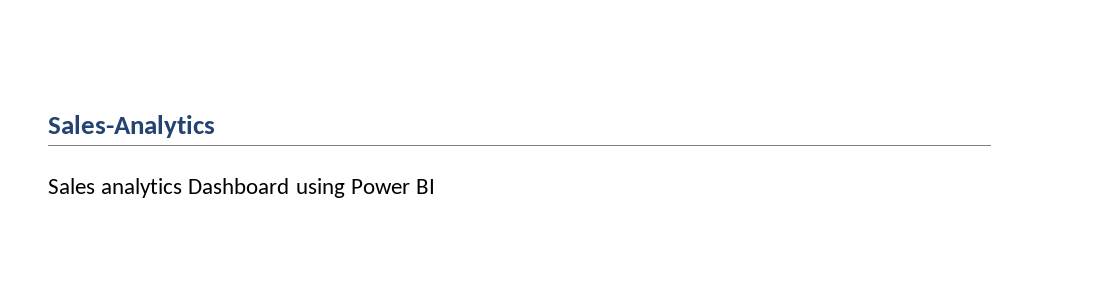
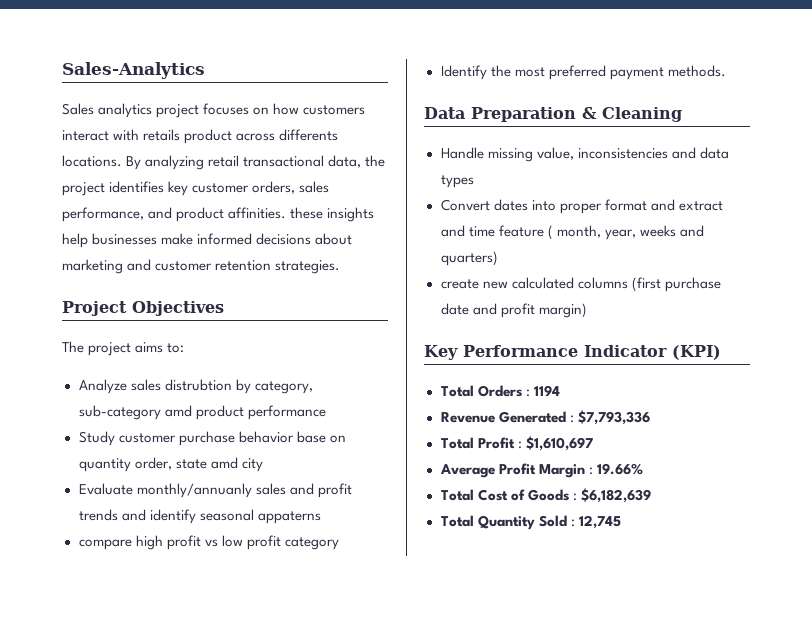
- Sales analytics Dashboard using Power BI
+ Sales analytics project focuses on how customers interact with retails product across differents locations. By analyzing retail transactional data, the project identifies key customer orders, sales performance, and product affinities. these insights help businesses make informed decisions about marketing and customer retention strategies.
+ Project Objectives
+ The project aims to:
+ Analyze sales distrubtion by category, sub-category amd product performance
+ Study customer purchase behavior base on quantity order, state amd city
+ Evaluate monthly/annuanly sales and profit trends and identify seasonal appaterns
+ compare high profit vs low profit category
+ Identify the most preferred payment methods.
+ Data Preparation & Cleaning
+ Handle missing value, inconsistencies and data types
+ Convert dates into proper format and extract and time feature ( month, year, weeks and quarters)
+ create new calculated columns (first purchase date and profit margin)
+ Key Performance Indicator (KPI)
+ Total Orders : 1194
+ Revenue Generated : $7,793,336
+ Total Profit : $1,610,697
+ Average Profit Margin : 19.66%
+ Total Cost of Goods : $6,182,639
+ Total Quantity Sold : 12,745

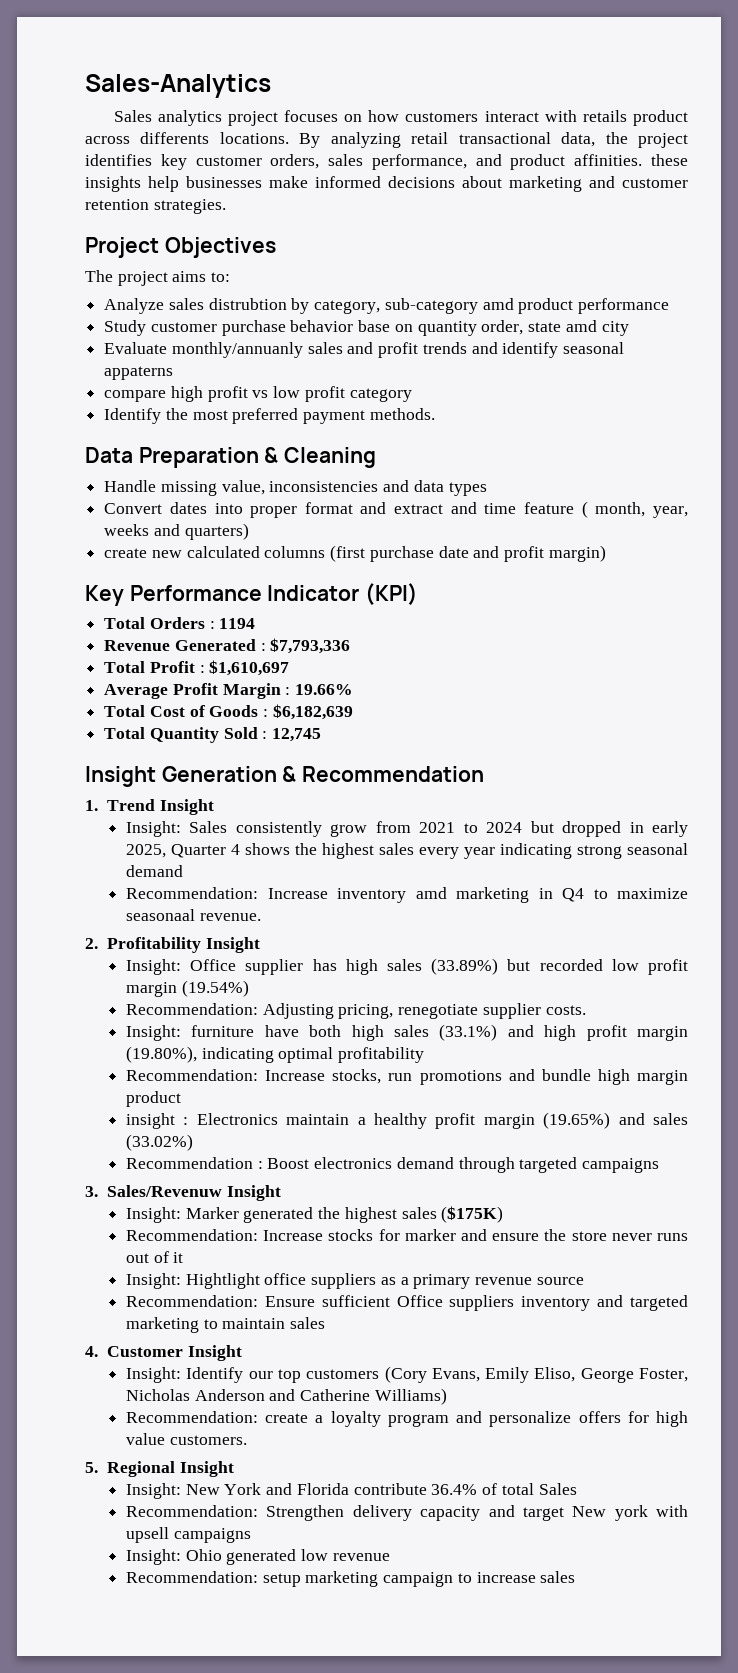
+ Insight Generation & Recommendation
+ 1. Trend Insight
+ Insight: Sales consistently grow from 2021 to 2024 but dropped in early 2025, Quarter 4 shows the highest sales every year indicating strong seasonal demand
+ Recommendation: Increase inventory amd marketing in Q4 to maximize seasonaal revenue.
+ 2. Profitability Insight
+ Insight: Office supplier has high sales (33.89%) but recorded low profit margin (19.54%)
+ Recommendation: Adjusting pricing, renegotiate supplier costs.
+ Insight: furniture have both high sales (33.1%) and high profit margin (19.80%), indicating optimal profitability
+ Recommendation: Increase stocks, run promotions and bundle high margin product
+ insight : Electronics maintain a healthy profit margin (19.65%) and sales (33.02%)
+ Recommendation : Boost electronics demand through targeted campaigns
+ 3. Sales/Revenuw Insight
+ Insight: Marker generated the highest sales ($175K)
+ Recommendation: Increase stocks for marker and ensure the store never runs out of it
+ Insight: Hightlight office suppliers as a primary revenue source
+ Recommendation: Ensure sufficient Office suppliers inventory and targeted marketing to maintain sales
+ 4. Customer Insight
+ Insight: Identify our top customers (Cory Evans, Emily Eliso, George Foster, Nicholas Anderson and Catherine Williams)
+ Recommendation: create a loyalty program and personalize offers for high value customers.
+ 5. Regional Insight
+ Insight: New York and Florida contribute 36.4% of total Sales
+ Recommendation: Strengthen delivery capacity and target New york with upsell campaigns
+ Insight: Ohio generated low revenue
+ Recommendation: setup marketing campaign to increase sales

